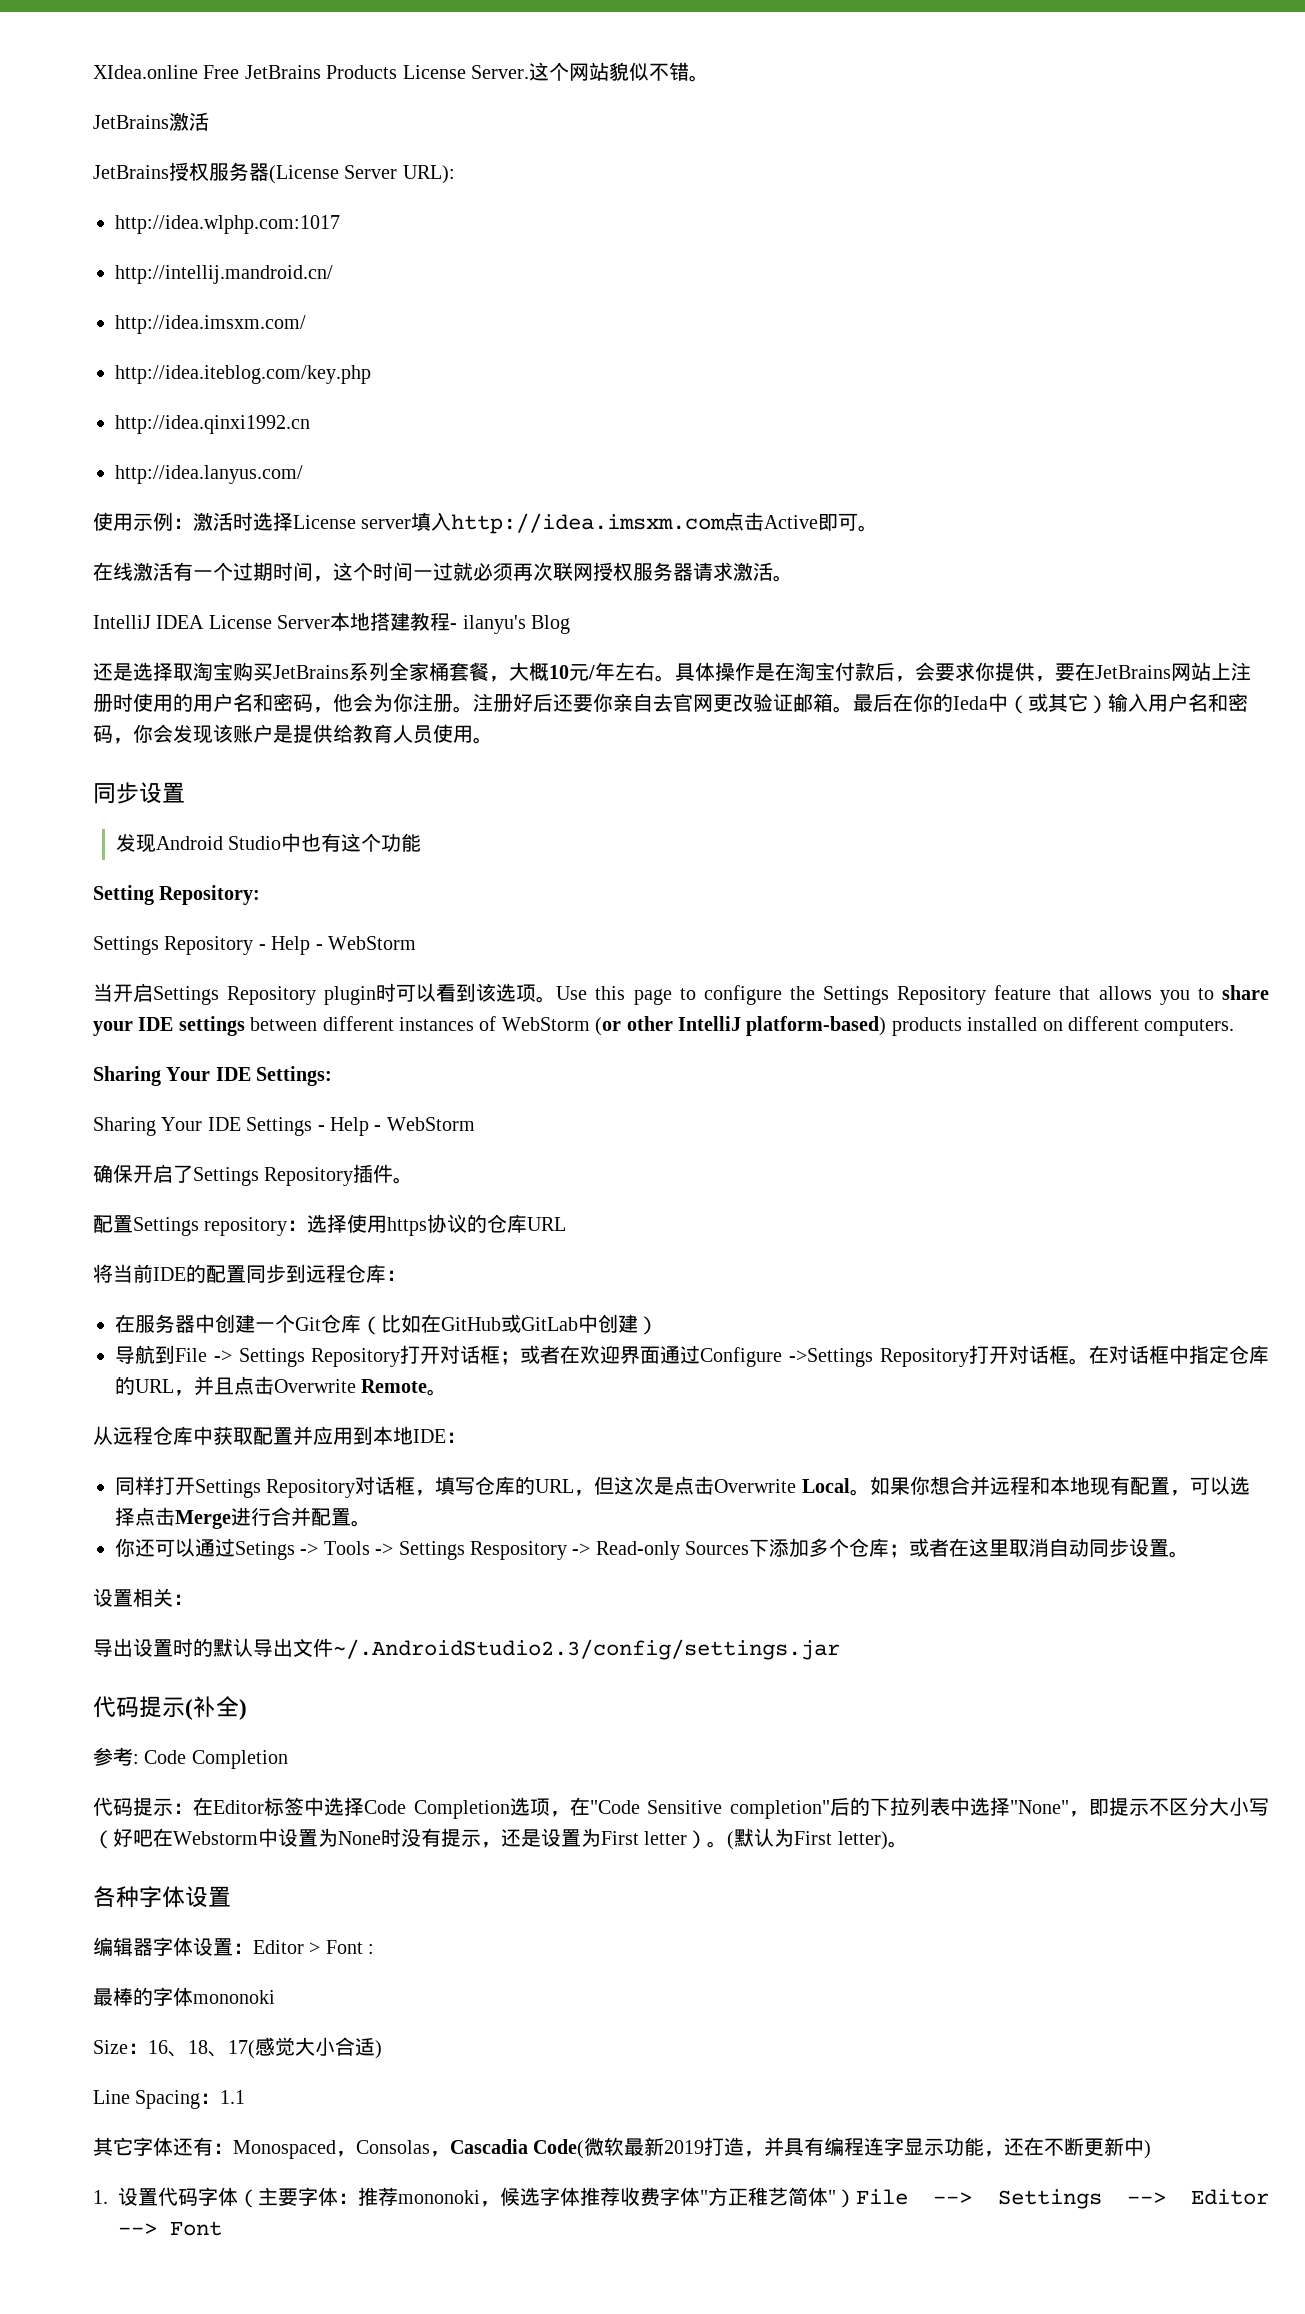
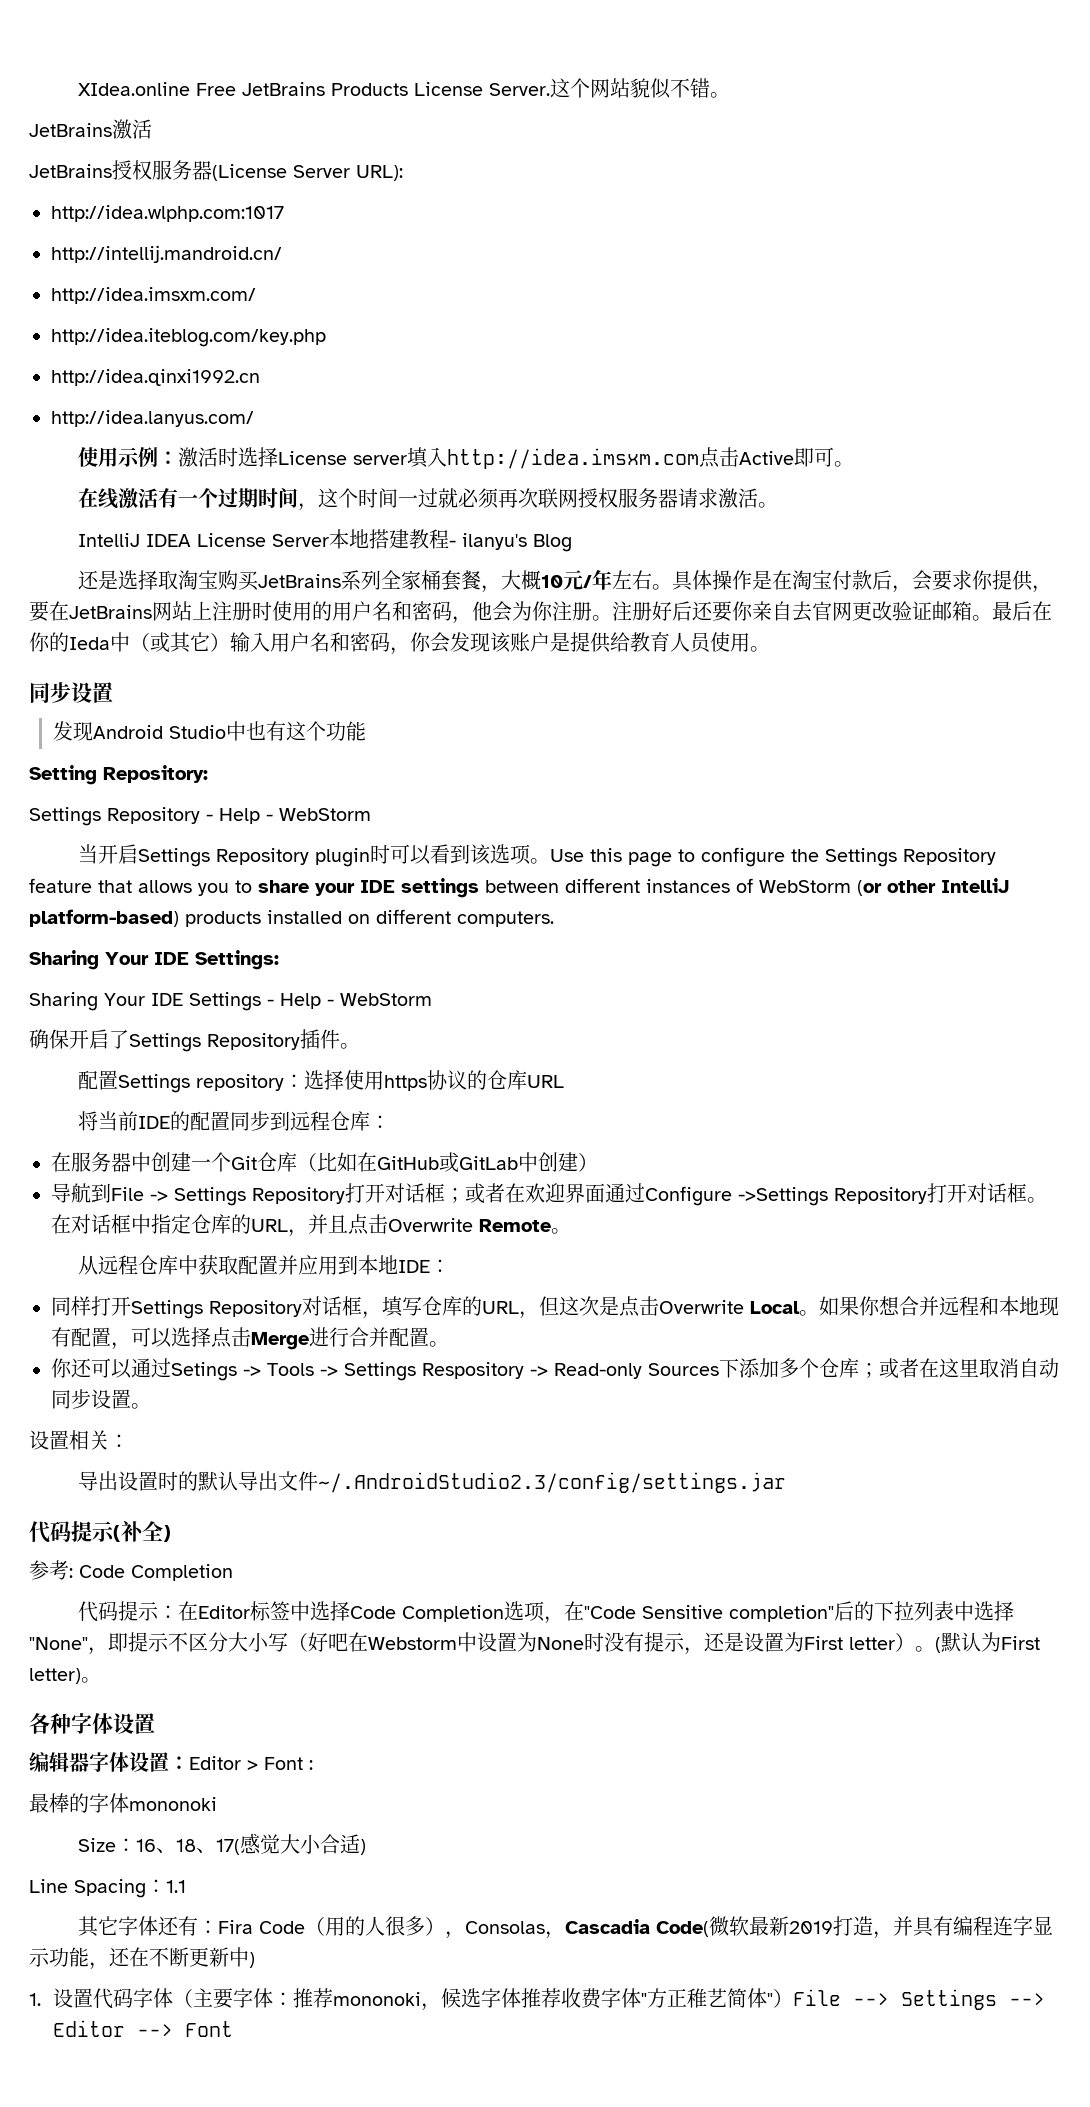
- 其它字体还有：Monospaced，Consolas，Cascadia Code(微软最新2019打造，并具有编程连字显示功能，还在不断更新中)
+ 其它字体还有：Fira Code（用的人很多），Consolas，Cascadia Code(微软最新2019打造，并具有编程连字显示功能，还在不断更新中)

